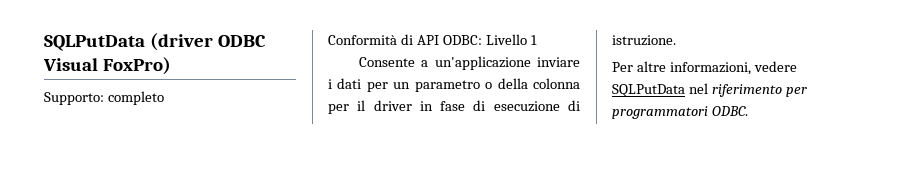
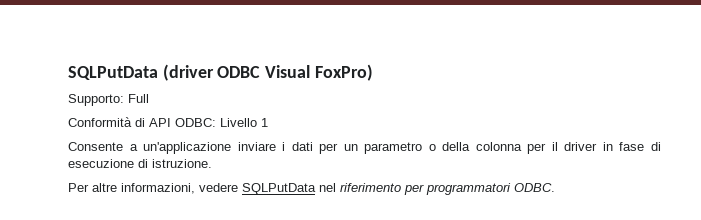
- Supporto: completo
+ Supporto: Full

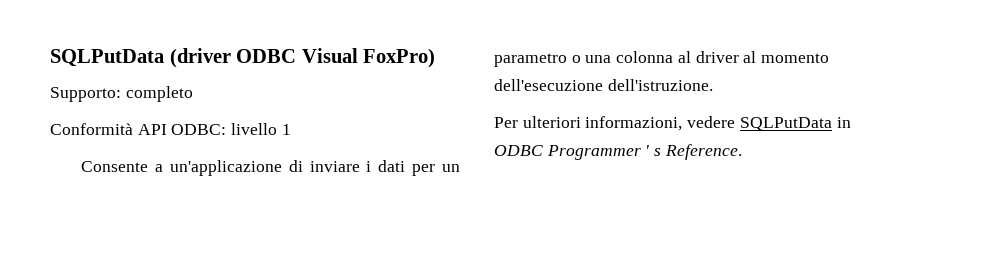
- Supporto: Full
+ Supporto: completo
- Conformità di API ODBC: Livello 1
+ Conformità API ODBC: livello 1
- Consente a un'applicazione inviare i dati per un parametro o della colonna per il driver in fase di esecuzione di istruzione.
+ Consente a un'applicazione di inviare i dati per un parametro o una colonna al driver al momento dell'esecuzione dell'istruzione.
- Per altre informazioni, vedere SQLPutData nel riferimento per programmatori ODBC.
+ Per ulteriori informazioni, vedere SQLPutData in ODBC Programmer ' s Reference.

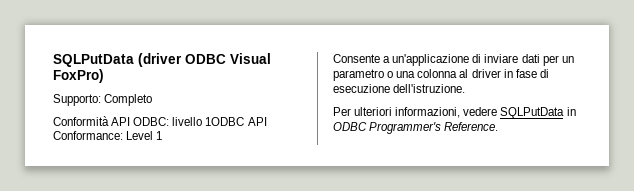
- Supporto: completo
+ Supporto: Completo
- Conformità API ODBC: livello 1
+ Conformità API ODBC: livello 1ODBC API Conformance: Level 1
- Consente a un'applicazione di inviare i dati per un parametro o una colonna al driver al momento dell'esecuzione dell'istruzione.
+ Consente a un'applicazione di inviare dati per un parametro o una colonna al driver in fase di esecuzione dell'istruzione.
- Per ulteriori informazioni, vedere SQLPutData in ODBC Programmer ' s Reference.
+ Per ulteriori informazioni, vedere SQLPutData in ODBC Programmer's Reference.

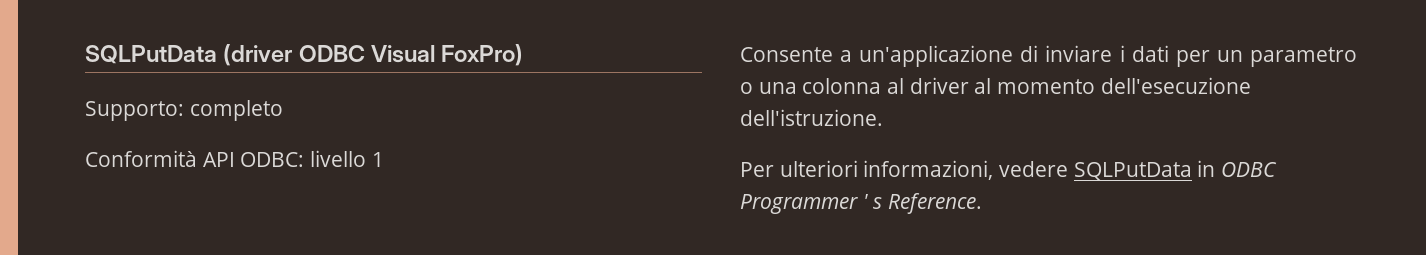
- Supporto: Completo
+ Supporto: completo
- Conformità API ODBC: livello 1ODBC API Conformance: Level 1
+ Conformità API ODBC: livello 1
- Consente a un'applicazione di inviare dati per un parametro o una colonna al driver in fase di esecuzione dell'istruzione.
+ Consente a un'applicazione di inviare i dati per un parametro o una colonna al driver al momento dell'esecuzione dell'istruzione.
- Per ulteriori informazioni, vedere SQLPutData in ODBC Programmer's Reference.
+ Per ulteriori informazioni, vedere SQLPutData in ODBC Programmer ' s Reference.

